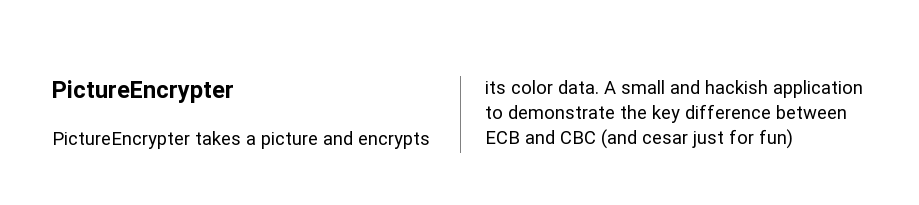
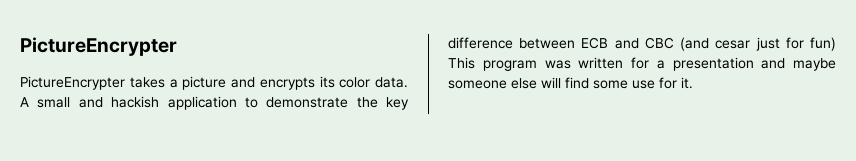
- A small and hackish application to demonstrate the key difference between ECB and CBC (and cesar just for fun)
+ A small and hackish application to demonstrate the key difference between ECB and CBC (and cesar just for fun) This program was written for a presentation and maybe someone else will find some use for it.

